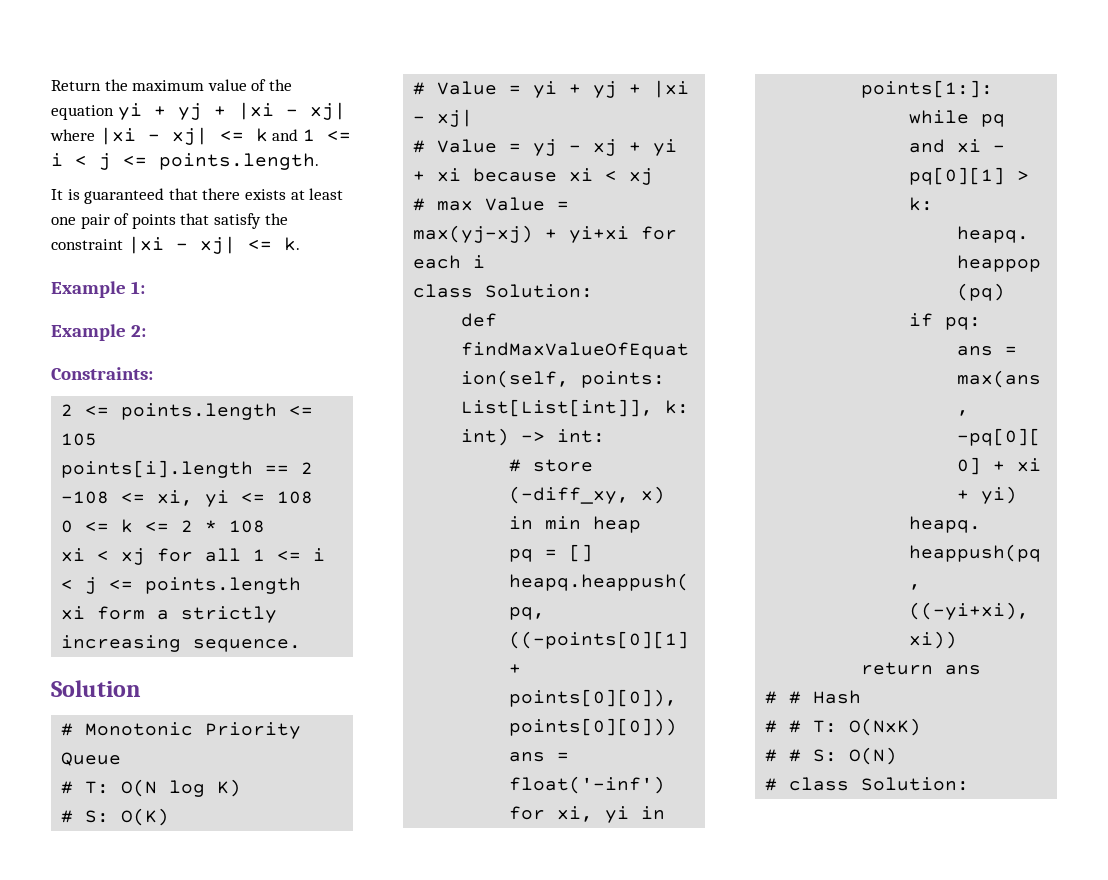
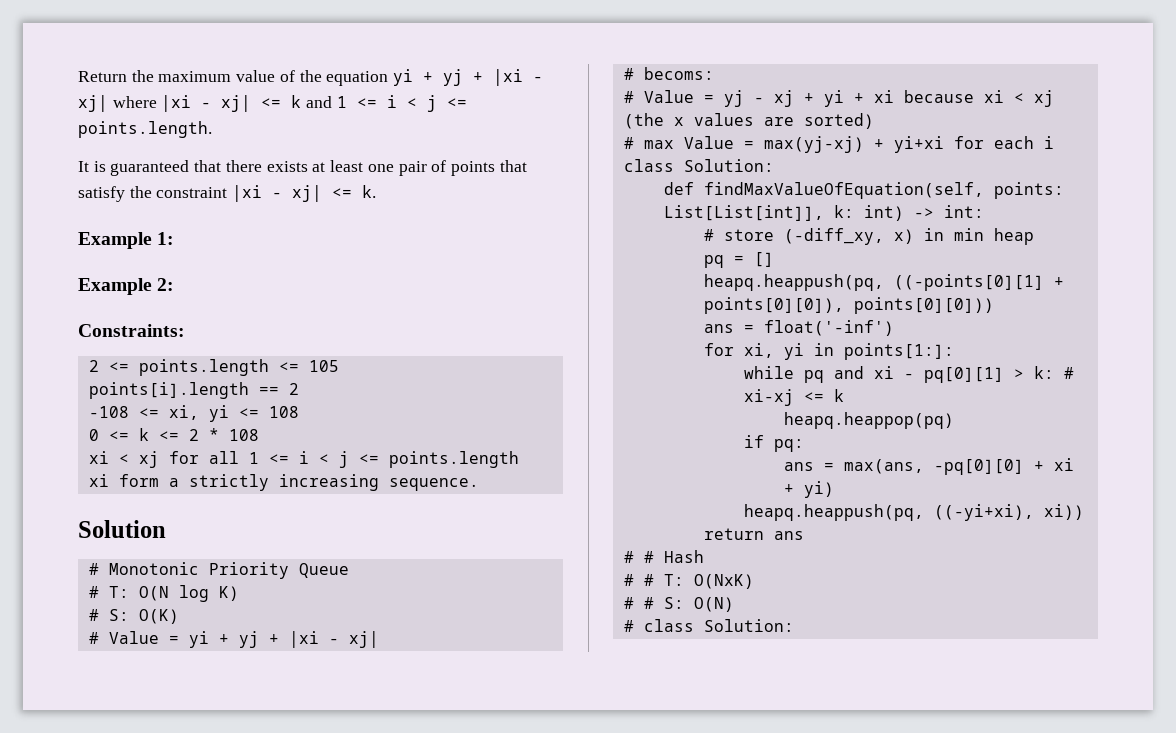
+ # becoms:
- # Value = yj - xj + yi + xi because xi < xj
+ # Value = yj - xj + yi + xi because xi < xj (the x values are sorted)
- while pq and xi - pq[0][1] > k:
+ while pq and xi - pq[0][1] > k: # xi-xj <= k

